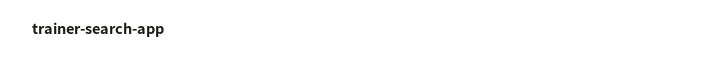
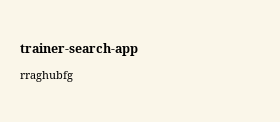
+ rraghubfg

